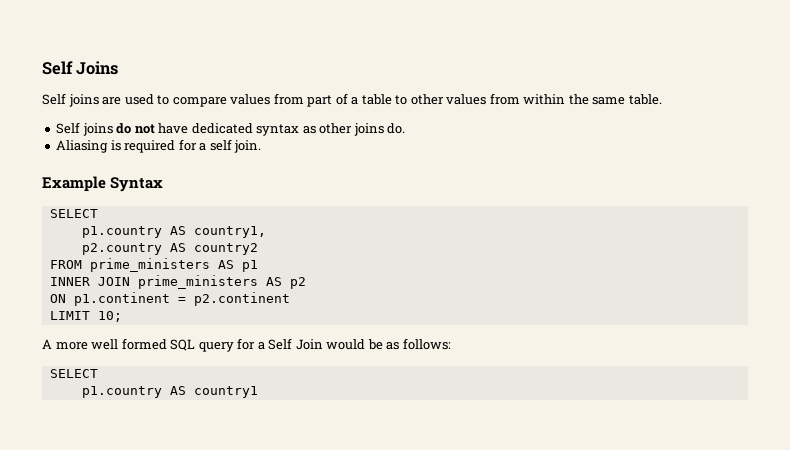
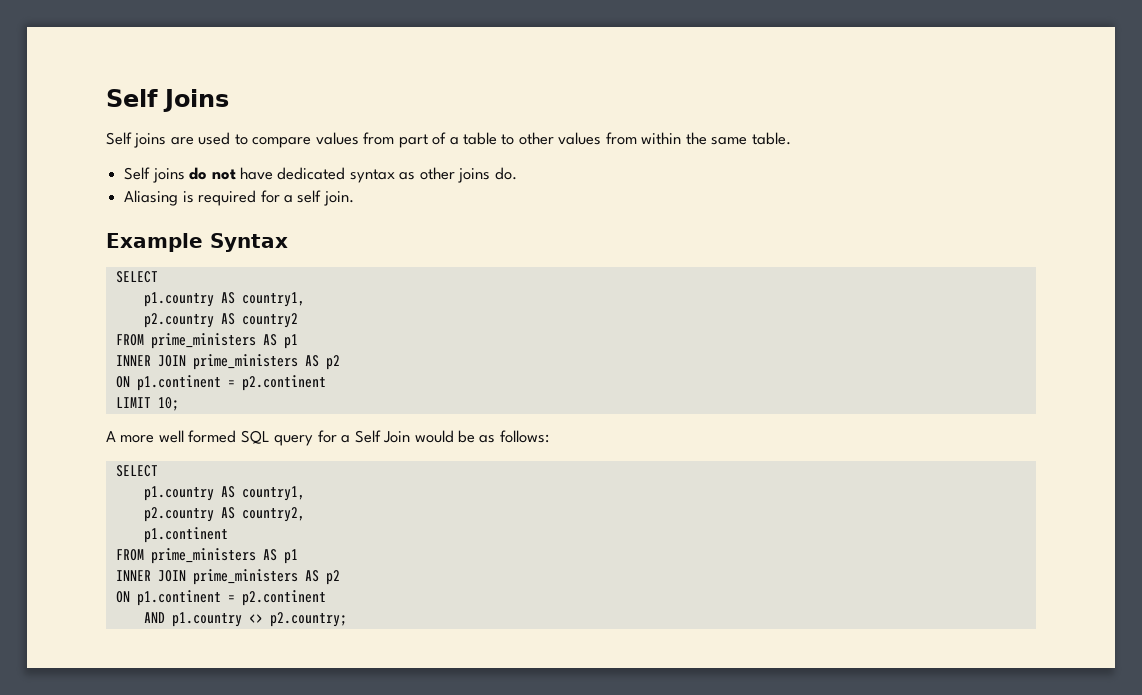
  A more well formed SQL query for a Self Join would be as follows:
  SELECT
- p1.country AS country1
+ p1.country AS country1,
+ p2.country AS country2,
+ p1.continent
+ FROM prime_ministers AS p1
+ INNER JOIN prime_ministers AS p2
+ ON p1.continent = p2.continent
+ AND p1.country <> p2.country;

